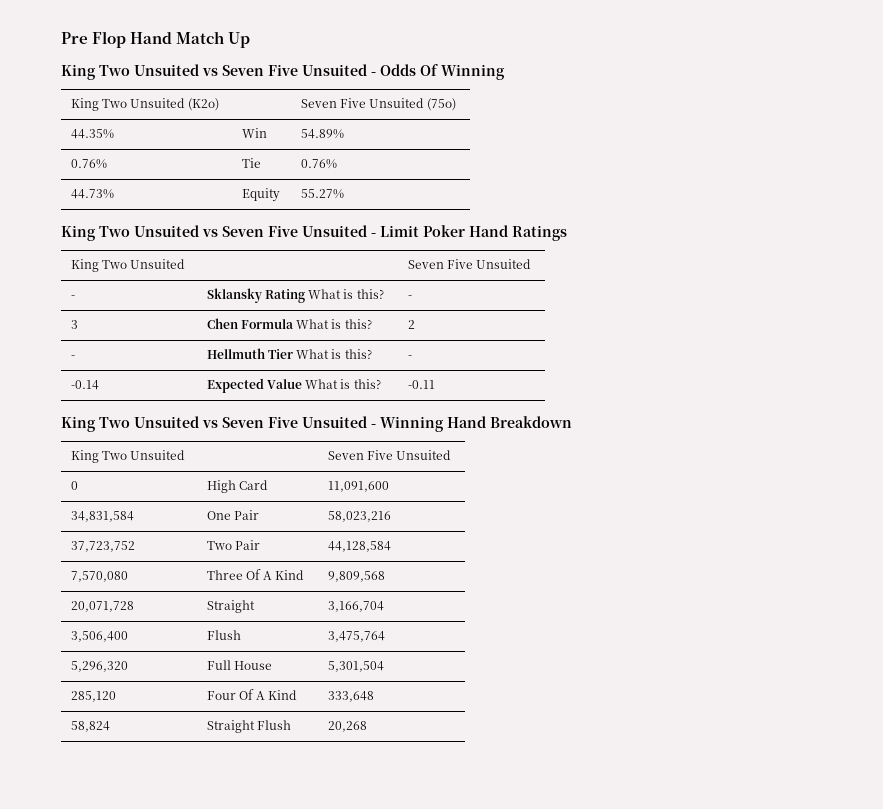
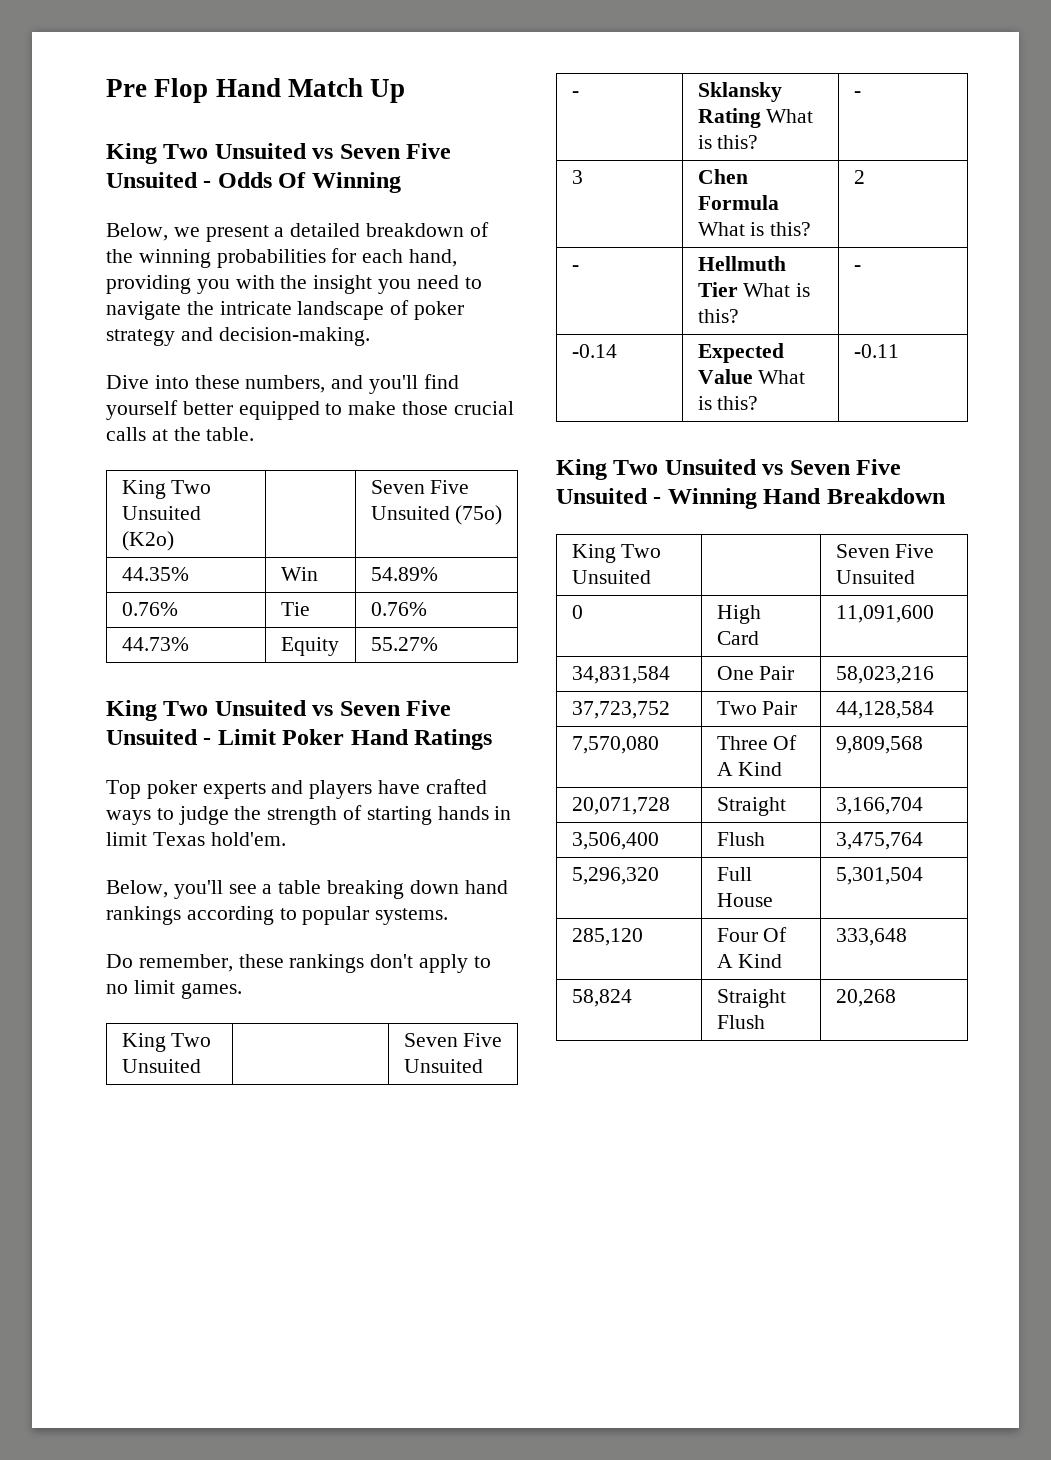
+ Below, we present a detailed breakdown of the winning probabilities for each hand, providing you with the insight you need to navigate the intricate landscape of poker strategy and decision-making.
+ Dive into these numbers, and you'll find yourself better equipped to make those crucial calls at the table.
+ Top poker experts and players have crafted ways to judge the strength of starting hands in limit Texas hold'em.
+ Below, you'll see a table breaking down hand rankings according to popular systems.
+ Do remember, these rankings don't apply to no limit games.

